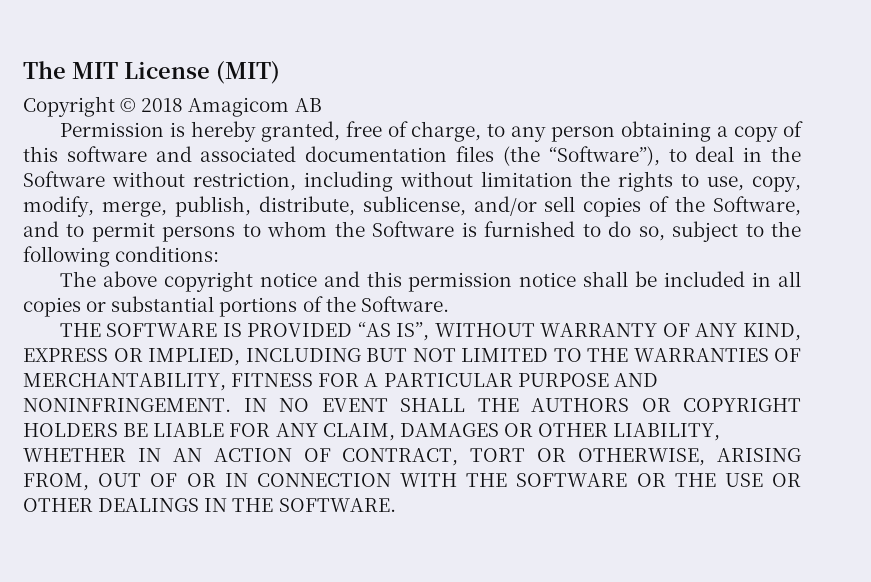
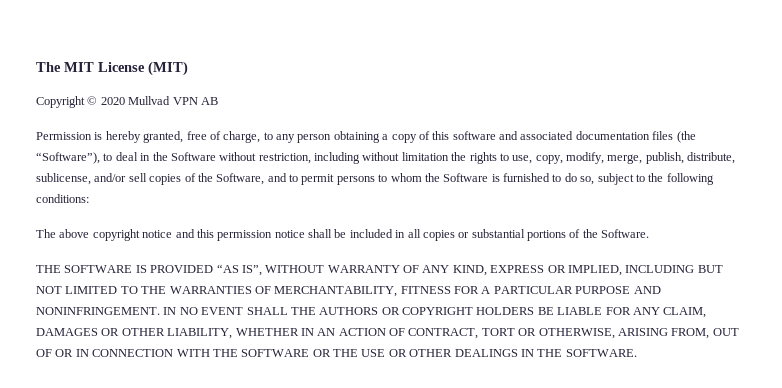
- Copyright © 2018 Amagicom AB
+ Copyright © 2020 Mullvad VPN AB

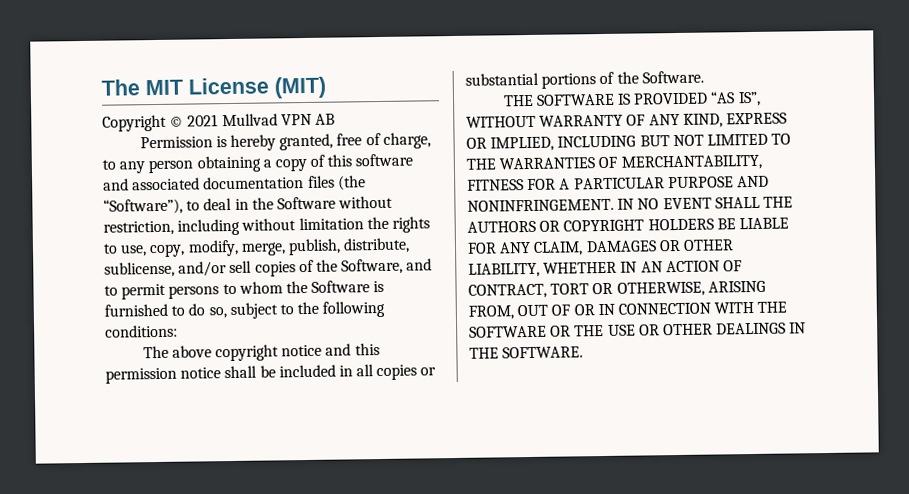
- Copyright © 2020 Mullvad VPN AB
+ Copyright © 2021 Mullvad VPN AB

